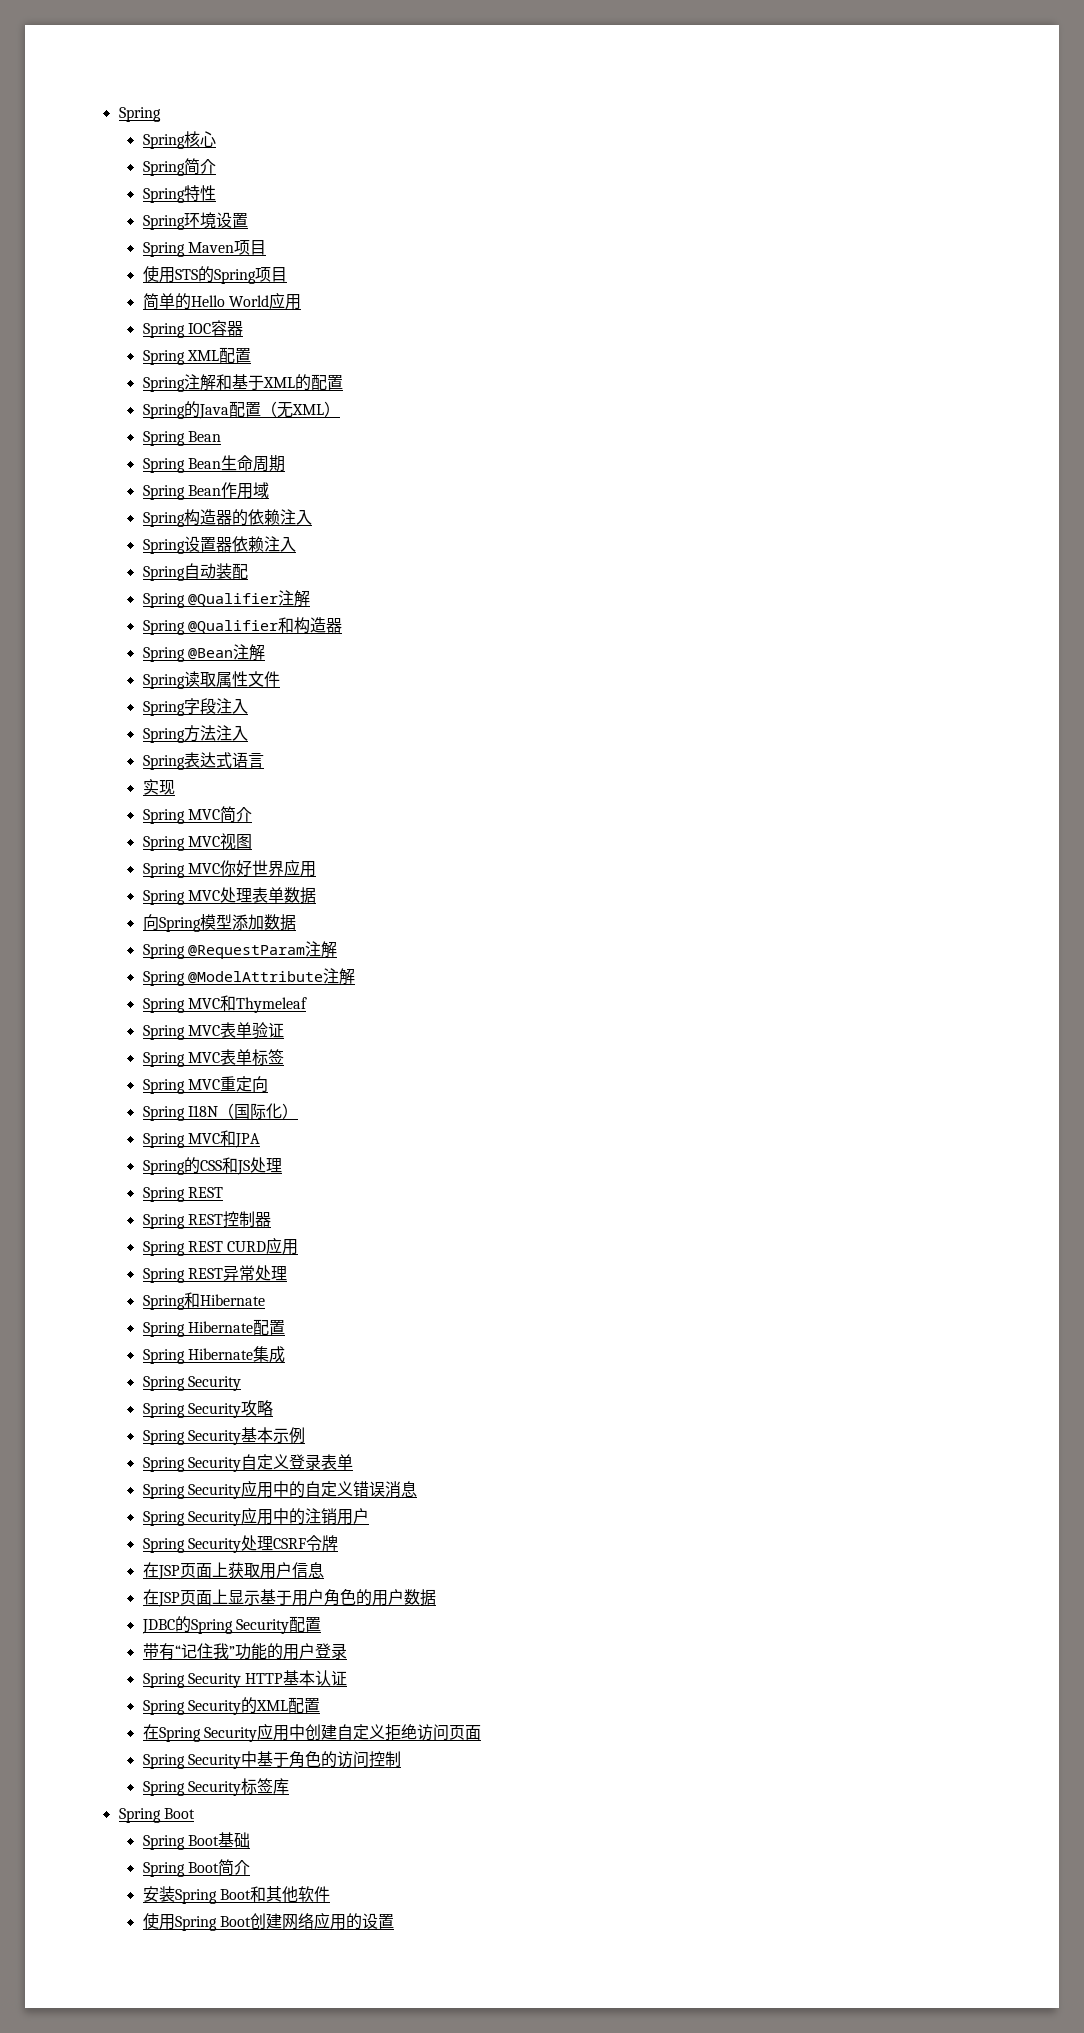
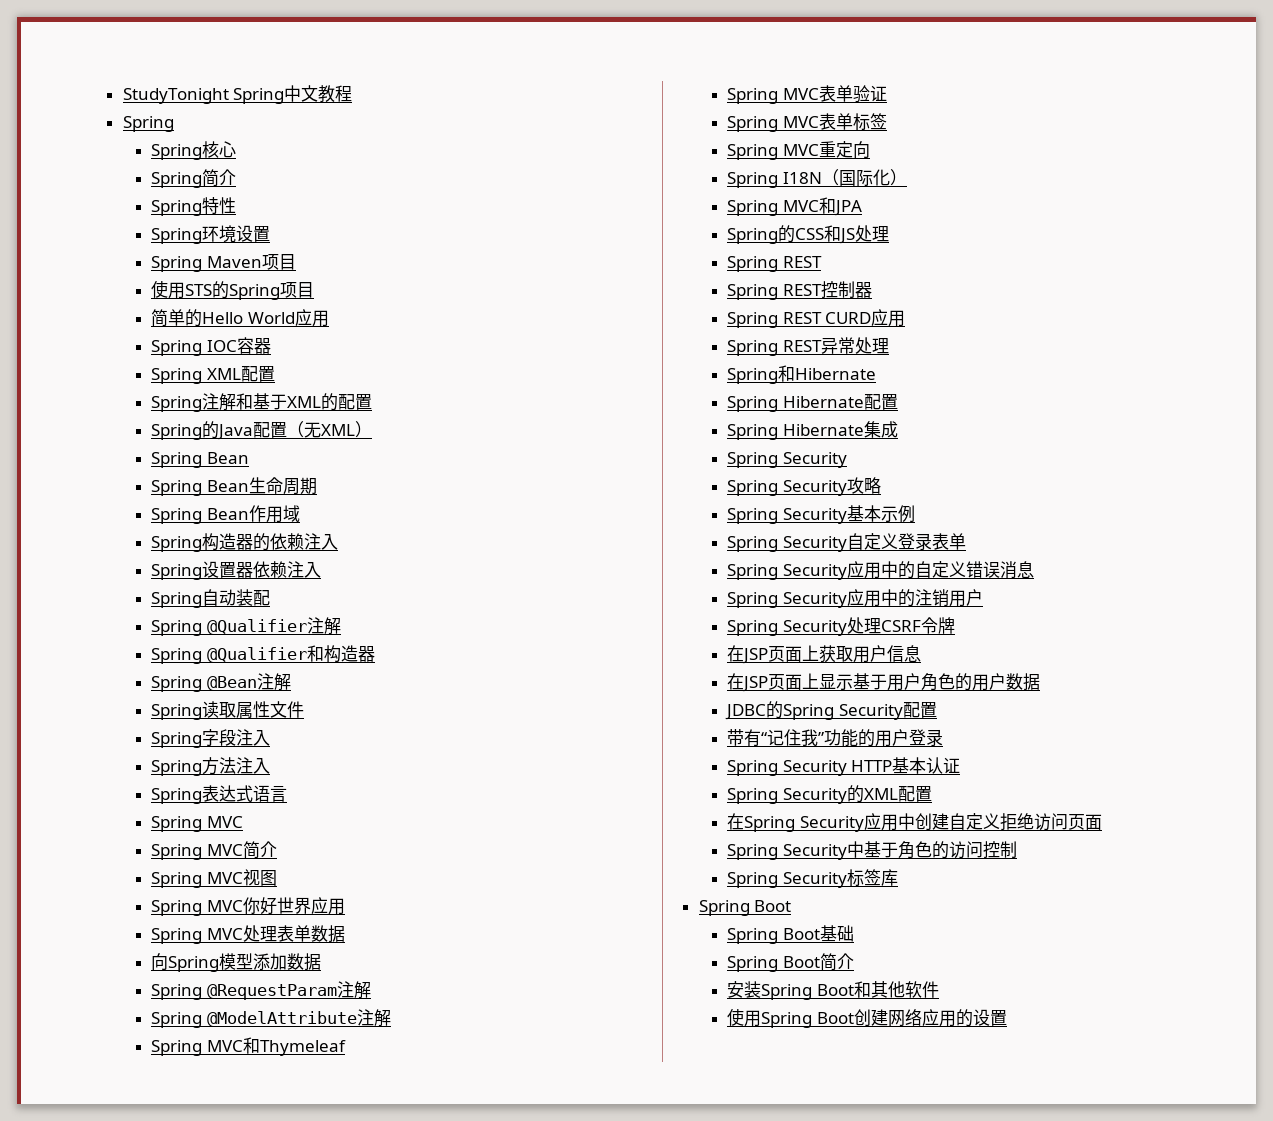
+ StudyTonight Spring中文教程
  Spring表达式语言
- 实现
+ Spring MVC

